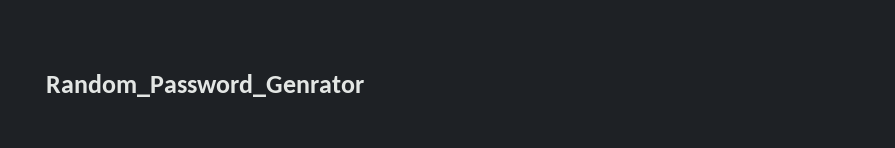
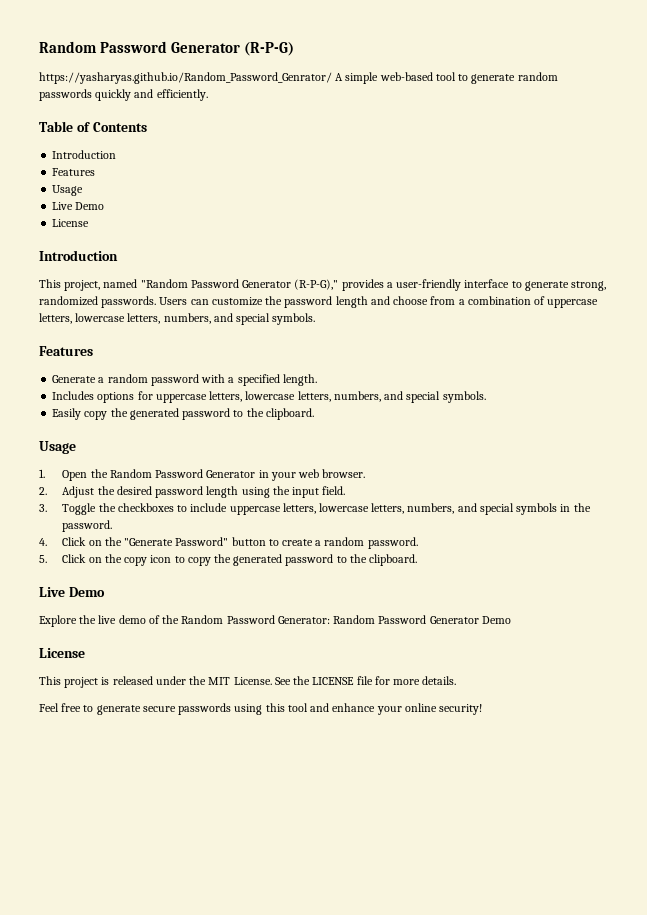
- Random_Password_Genrator
+ Random Password Generator (R-P-G)
+ https://yasharyas.github.io/Random_Password_Genrator/ A simple web-based tool to generate random passwords quickly and efficiently.
+ Table of Contents
+ Introduction
+ Features
+ Usage
+ Live Demo
+ License
+ Introduction
+ This project, named "Random Password Generator (R-P-G)," provides a user-friendly interface to generate strong, randomized passwords. Users can customize the password length and choose from a combination of uppercase letters, lowercase letters, numbers, and special symbols.
+ Features
+ Generate a random password with a specified length.
+ Includes options for uppercase letters, lowercase letters, numbers, and special symbols.
+ Easily copy the generated password to the clipboard.
+ Usage
+ 1. Open the Random Password Generator in your web browser.
+ 2. Adjust the desired password length using the input field.
+ 3. Toggle the checkboxes to include uppercase letters, lowercase letters, numbers, and special symbols in the password.
+ 4. Click on the "Generate Password" button to create a random password.
+ 5. Click on the copy icon to copy the generated password to the clipboard.
+ Live Demo
+ Explore the live demo of the Random Password Generator: Random Password Generator Demo
+ License
+ This project is released under the MIT License. See the LICENSE file for more details.
+ Feel free to generate secure passwords using this tool and enhance your online security!

